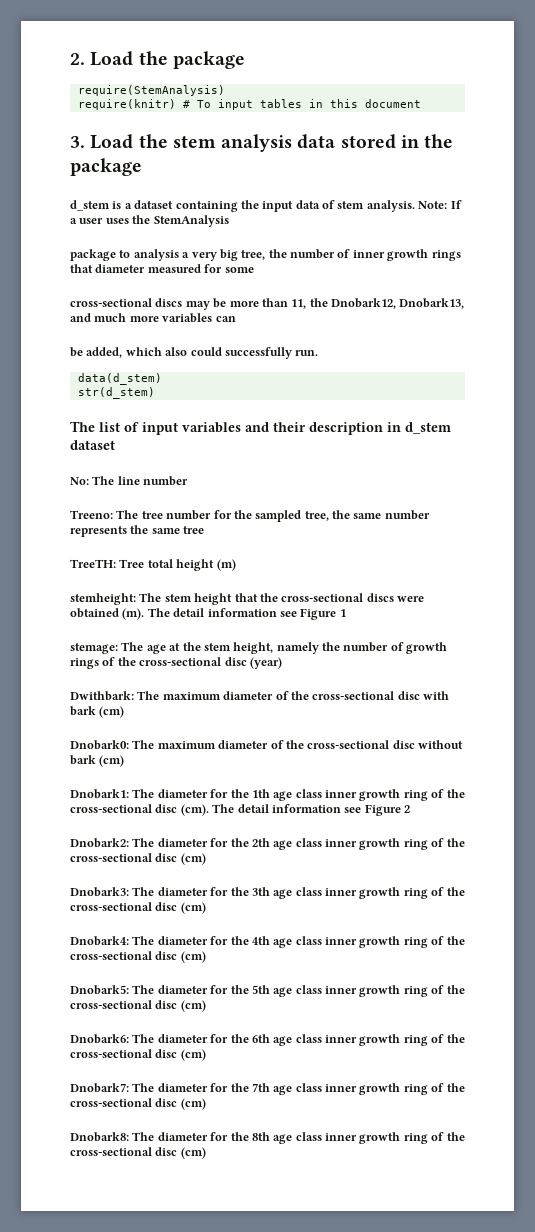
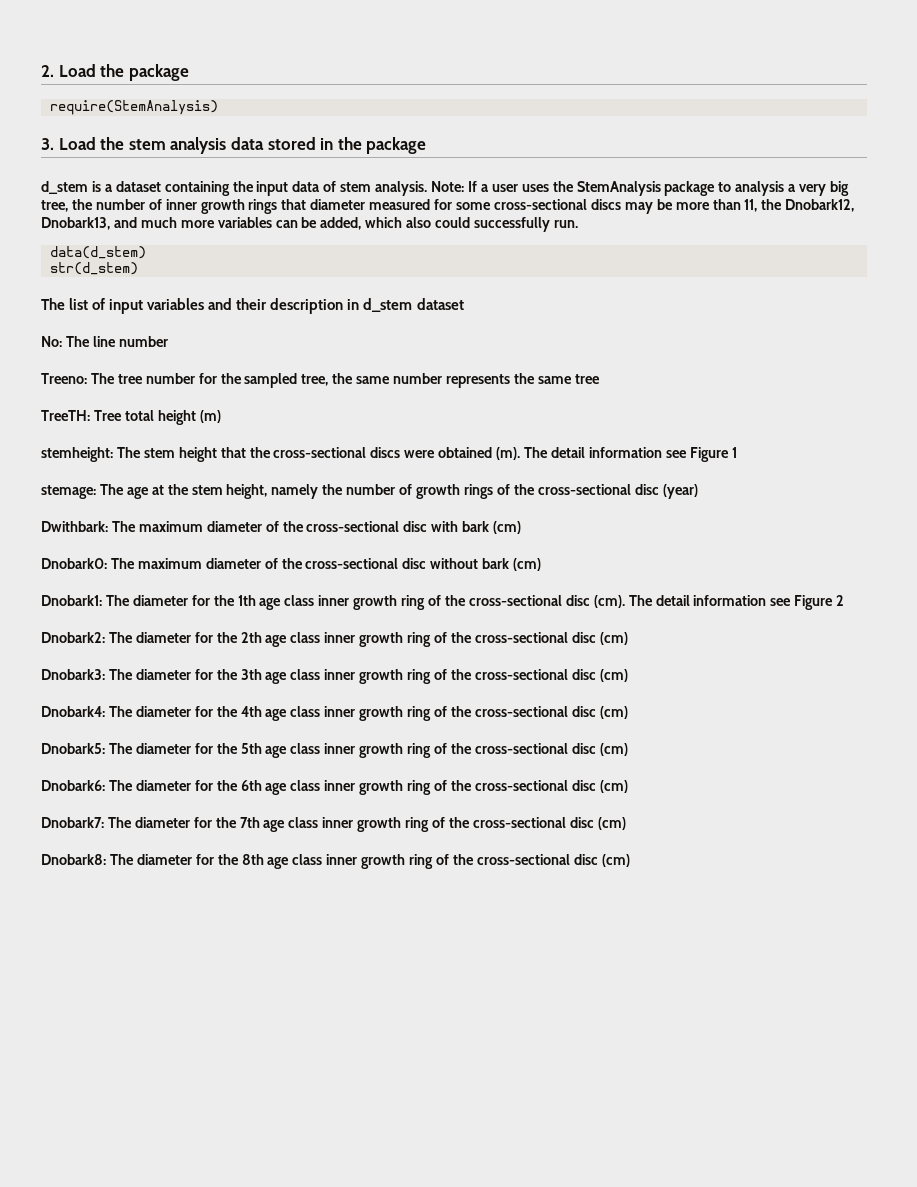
- require(knitr) # To input tables in this document
- Note: If a user uses the StemAnalysis
- package to analysis a very big tree, the number of inner growth rings that diameter measured for some
- cross-sectional discs may be more than 11, the Dnobark12, Dnobark13, and much more variables can
- be added, which also could successfully run.
+ Note: If a user uses the StemAnalysis package to analysis a very big tree, the number of inner growth rings that diameter measured for some cross-sectional discs may be more than 11, the Dnobark12, Dnobark13, and much more variables can be added, which also could successfully run.

